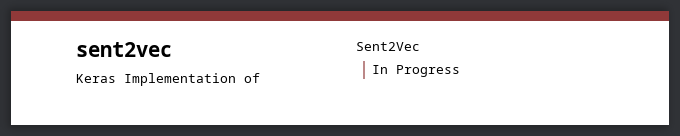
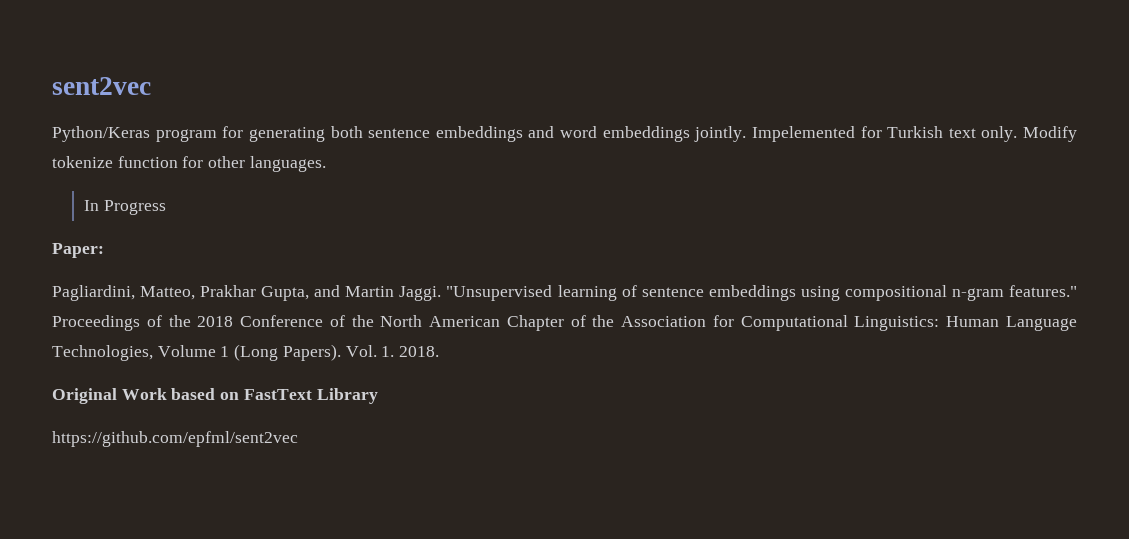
- Keras Implementation of Sent2Vec
+ Python/Keras program for generating both sentence embeddings and word embeddings jointly. Impelemented for Turkish text only. Modify tokenize function for other languages.
  In Progress
+ Paper:
+ Pagliardini, Matteo, Prakhar Gupta, and Martin Jaggi. "Unsupervised learning of sentence embeddings using compositional n-gram features." Proceedings of the 2018 Conference of the North American Chapter of the Association for Computational Linguistics: Human Language Technologies, Volume 1 (Long Papers). Vol. 1. 2018.
+ Original Work based on FastText Library
+ https://github.com/epfml/sent2vec

